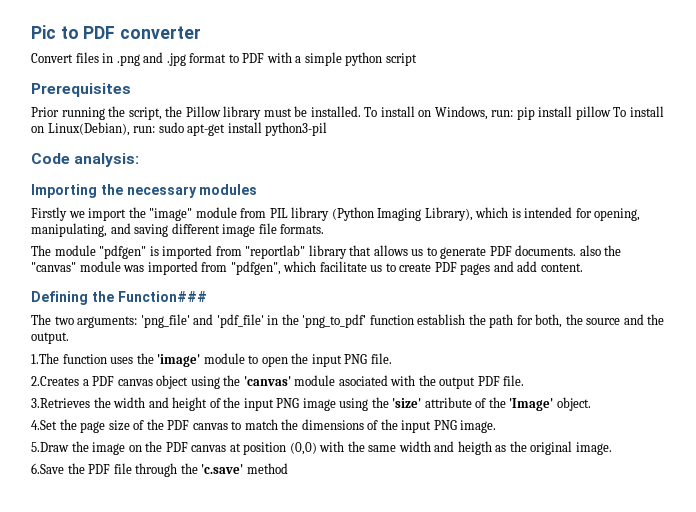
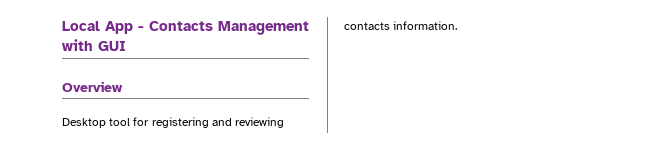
- Pic to PDF converter
- Convert files in .png and .jpg format to PDF with a simple python script
- Prerequisites
- Prior running the script, the Pillow library must be installed. To install on Windows, run: pip install pillow To install on Linux(Debian), run: sudo apt-get install python3-pil
- Code analysis:
- Importing the necessary modules
- Firstly we import the "image" module from PIL library (Python Imaging Library), which is intended for opening, manipulating, and saving different image file formats.
- The module "pdfgen" is imported from "reportlab" library that allows us to generate PDF documents. also the "canvas" module was imported from "pdfgen", which facilitate us to create PDF pages and add content.
- Defining the Function###
- The two arguments: 'png_file' and 'pdf_file' in the 'png_to_pdf' function establish the path for both, the source and the output.
- 1.The function uses the 'image' module to open the input PNG file.
- 2.Creates a PDF canvas object using the 'canvas' module asociated with the output PDF file.
- 3.Retrieves the width and height of the input PNG image using the 'size' attribute of the 'Image' object.
- 4.Set the page size of the PDF canvas to match the dimensions of the input PNG image.
- 5.Draw the image on the PDF canvas at position (0,0) with the same width and heigth as the original image.
- 6.Save the PDF file through the 'c.save' method
+ Local App - Contacts Management with GUI
+ Overview
+ Desktop tool for registering and reviewing contacts information.

